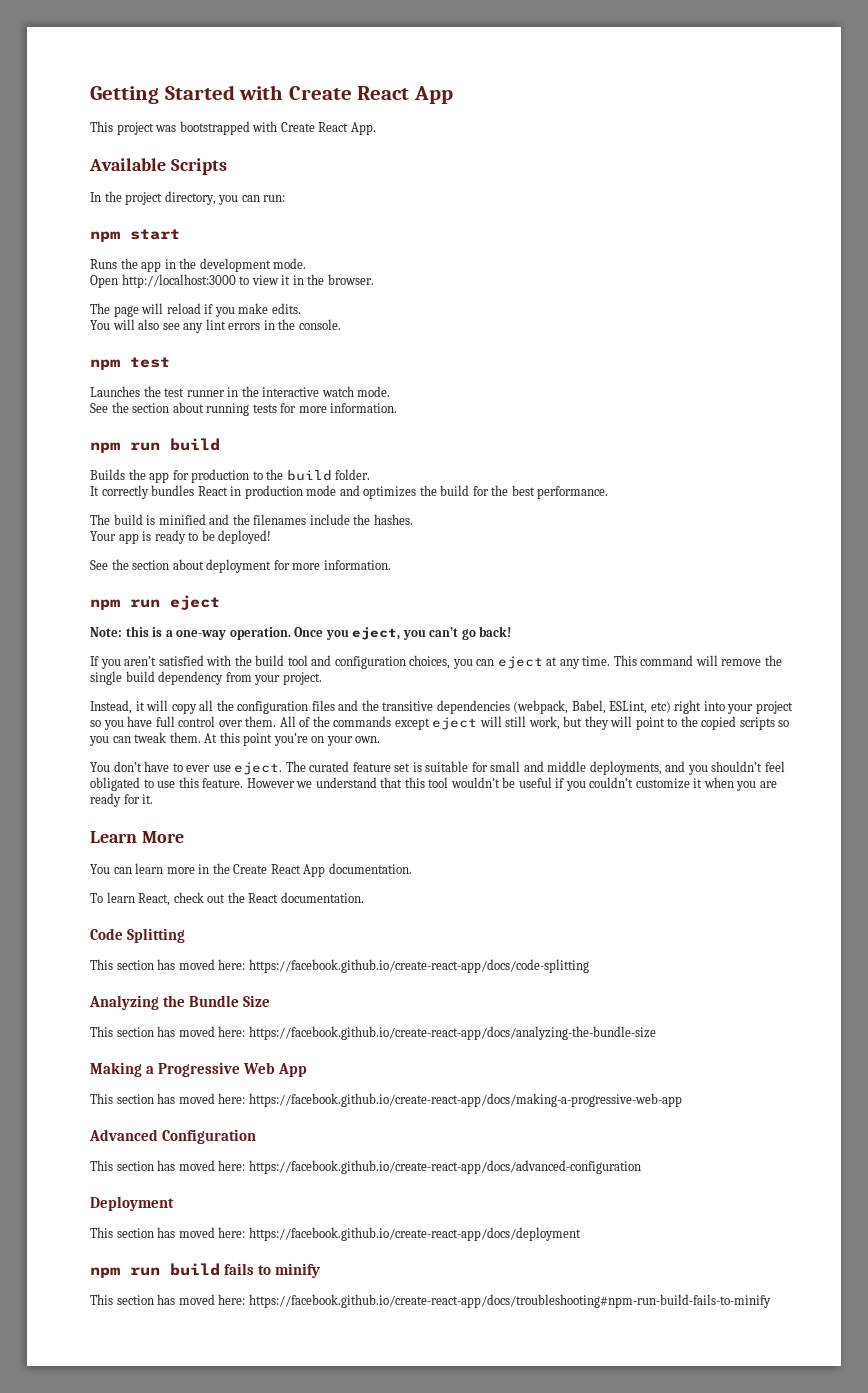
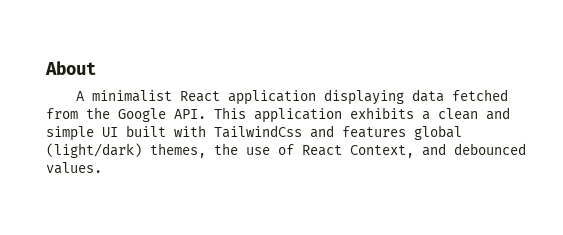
- Getting Started with Create React App
- This project was bootstrapped with Create React App.
- Available Scripts
- In the project directory, you can run:
- npm start
- Runs the app in the development mode.
- Open http://localhost:3000 to view it in the browser.
- The page will reload if you make edits.
- You will also see any lint errors in the console.
- npm test
- Launches the test runner in the interactive watch mode.
- See the section about running tests for more information.
- npm run build
- Builds the app for production to the build folder.
- It correctly bundles React in production mode and optimizes the build for the best performance.
- The build is minified and the filenames include the hashes.
- Your app is ready to be deployed!
- See the section about deployment for more information.
- npm run eject
- Note: this is a one-way operation. Once you eject, you can’t go back!
- If you aren’t satisfied with the build tool and configuration choices, you can eject at any time. This command will remove the single build dependency from your project.
- Instead, it will copy all the configuration files and the transitive dependencies (webpack, Babel, ESLint, etc) right into your project so you have full control over them. All of the commands except eject will still work, but they will point to the copied scripts so you can tweak them. At this point you’re on your own.
- You don’t have to ever use eject. The curated feature set is suitable for small and middle deployments, and you shouldn’t feel obligated to use this feature. However we understand that this tool wouldn’t be useful if you couldn’t customize it when you are ready for it.
- Learn More
- You can learn more in the Create React App documentation.
- To learn React, check out the React documentation.
- Code Splitting
- This section has moved here: https://facebook.github.io/create-react-app/docs/code-splitting
- Analyzing the Bundle Size
- This section has moved here: https://facebook.github.io/create-react-app/docs/analyzing-the-bundle-size
- Making a Progressive Web App
- This section has moved here: https://facebook.github.io/create-react-app/docs/making-a-progressive-web-app
- Advanced Configuration
- This section has moved here: https://facebook.github.io/create-react-app/docs/advanced-configuration
- Deployment
- This section has moved here: https://facebook.github.io/create-react-app/docs/deployment
- npm run build fails to minify
- This section has moved here: https://facebook.github.io/create-react-app/docs/troubleshooting#npm-run-build-fails-to-minify
+ About
+ A minimalist React application displaying data fetched from the Google API. This application exhibits a clean and simple UI built with TailwindCss and features global (light/dark) themes, the use of React Context, and debounced values.

